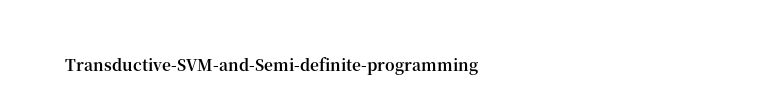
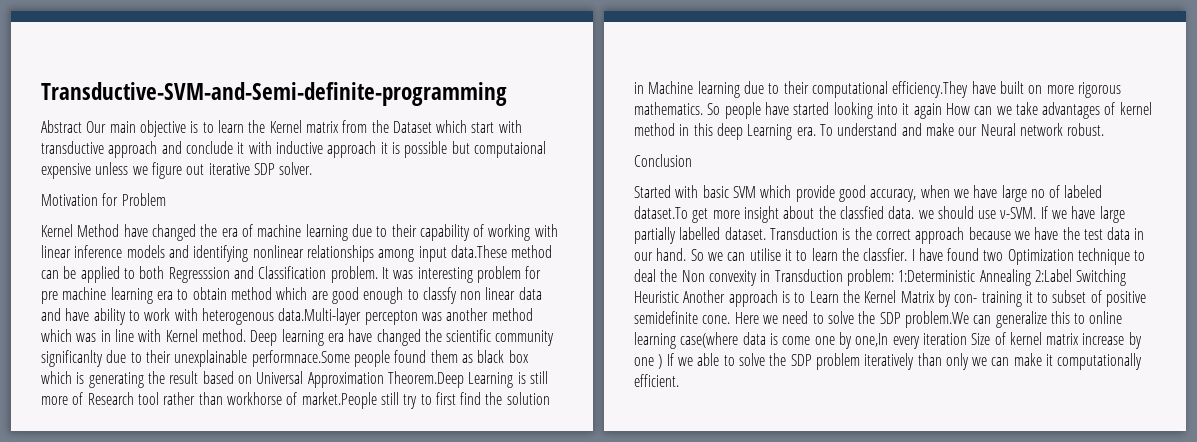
+ Abstract Our main objective is to learn the Kernel matrix from the Dataset which start with transductive approach and conclude it with inductive approach it is possible but computaional expensive unless we figure out iterative SDP solver.
+ Motivation for Problem
+ Kernel Method have changed the era of machine learning due to their capability of working with linear inference models and identifying nonlinear relationships among input data.These method can be applied to both Regresssion and Classification problem. It was interesting problem for pre machine learning era to obtain method which are good enough to classfy non linear data and have ability to work with heterogenous data.Multi-layer percepton was another method which was in line with Kernel method. Deep learning era have changed the scientific community significanlty due to their unexplainable performnace.Some people found them as black box which is generating the result based on Universal Approximation Theorem.Deep Learning is still more of Research tool rather than workhorse of market.People still try to first find the solution in Machine learning due to their computational efficiency.They have built on more rigorous mathematics. So people have started looking into it again How can we take advantages of kernel method in this deep Learning era. To understand and make our Neural network robust.
+ Conclusion
+ Started with basic SVM which provide good accuracy, when we have large no of labeled dataset.To get more insight about the classfied data. we should use ν-SVM. If we have large partially labelled dataset. Transduction is the correct approach because we have the test data in our hand. So we can utilise it to learn the classfier. I have found two Optimization technique to deal the Non convexity in Transduction problem: 1:Deterministic Annealing 2:Label Switching Heuristic Another approach is to Learn the Kernel Matrix by con- training it to subset of positive semidefinite cone. Here we need to solve the SDP problem.We can generalize this to online learning case(where data is come one by one,In every iteration Size of kernel matrix increase by one ) If we able to solve the SDP problem iteratively than only we can make it computationally efficient.

